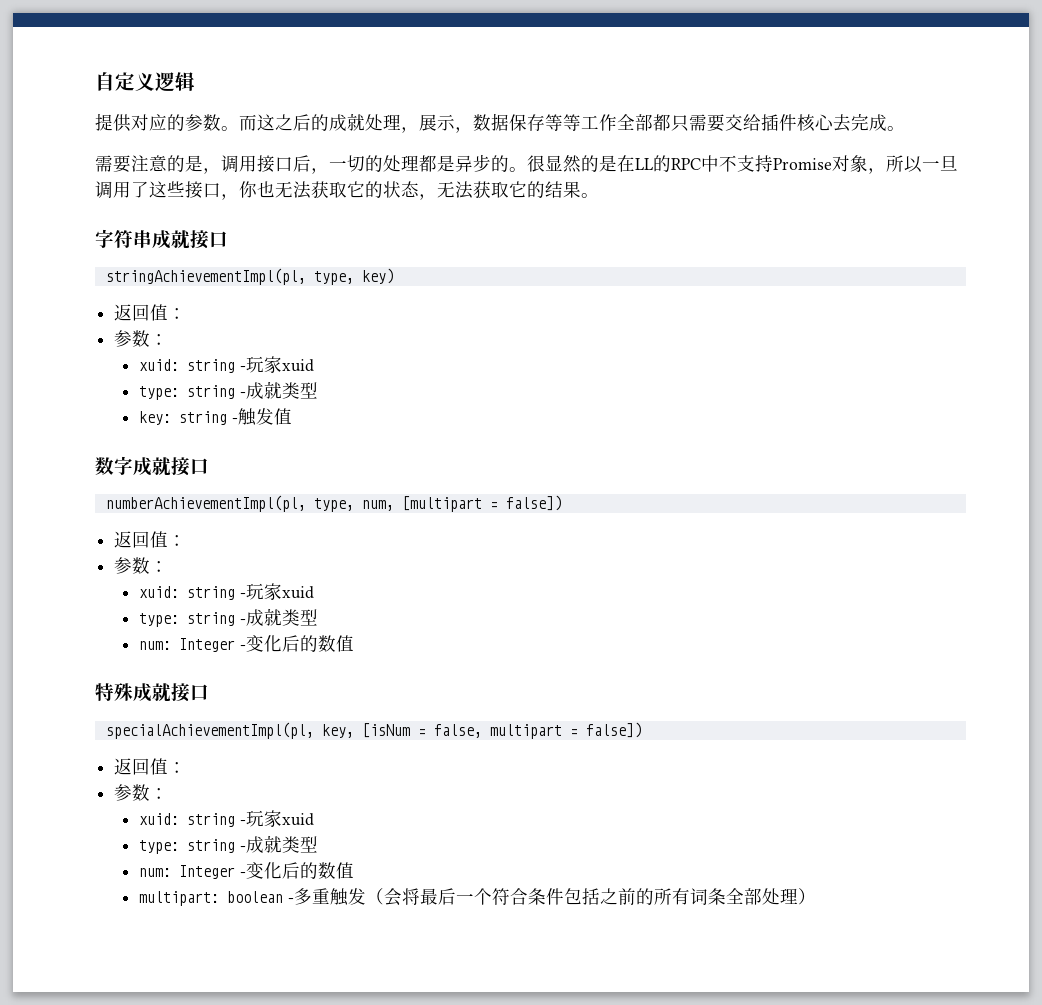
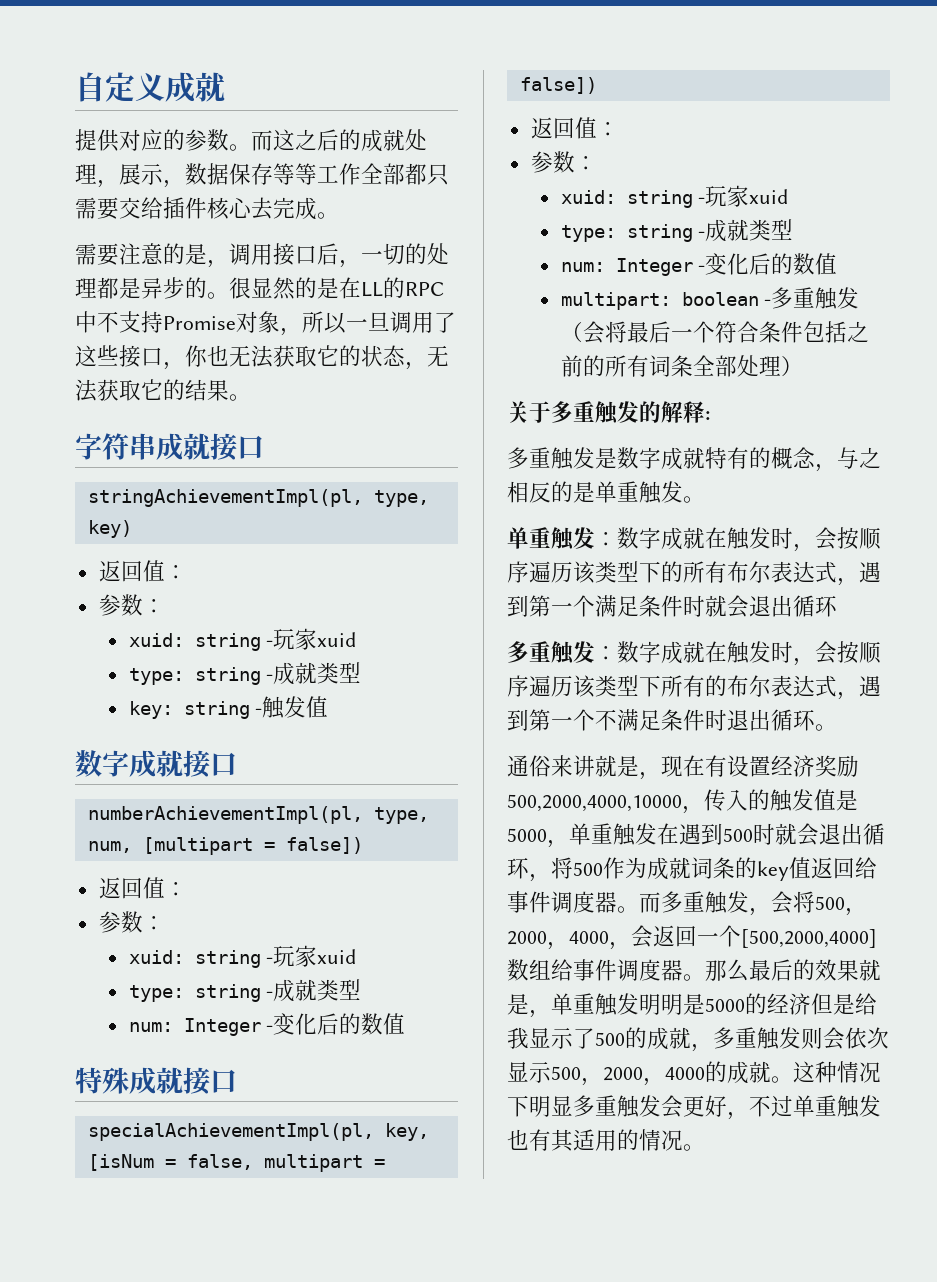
- 自定义逻辑
+ 自定义成就
+ 关于多重触发的解释:
+ 多重触发是数字成就特有的概念，与之相反的是单重触发。
+ 单重触发：数字成就在触发时，会按顺序遍历该类型下的所有布尔表达式，遇到第一个满足条件时就会退出循环
+ 多重触发：数字成就在触发时，会按顺序遍历该类型下所有的布尔表达式，遇到第一个不满足条件时退出循环。
+ 通俗来讲就是，现在有设置经济奖励500,2000,4000,10000，传入的触发值是5000，单重触发在遇到500时就会退出循环，将500作为成就词条的key值返回给事件调度器。而多重触发，会将500，2000，4000，会返回一个[500,2000,4000]数组给事件调度器。那么最后的效果就是，单重触发明明是5000的经济但是给我显示了500的成就，多重触发则会依次显示500，2000，4000的成就。这种情况下明显多重触发会更好，不过单重触发也有其适用的情况。

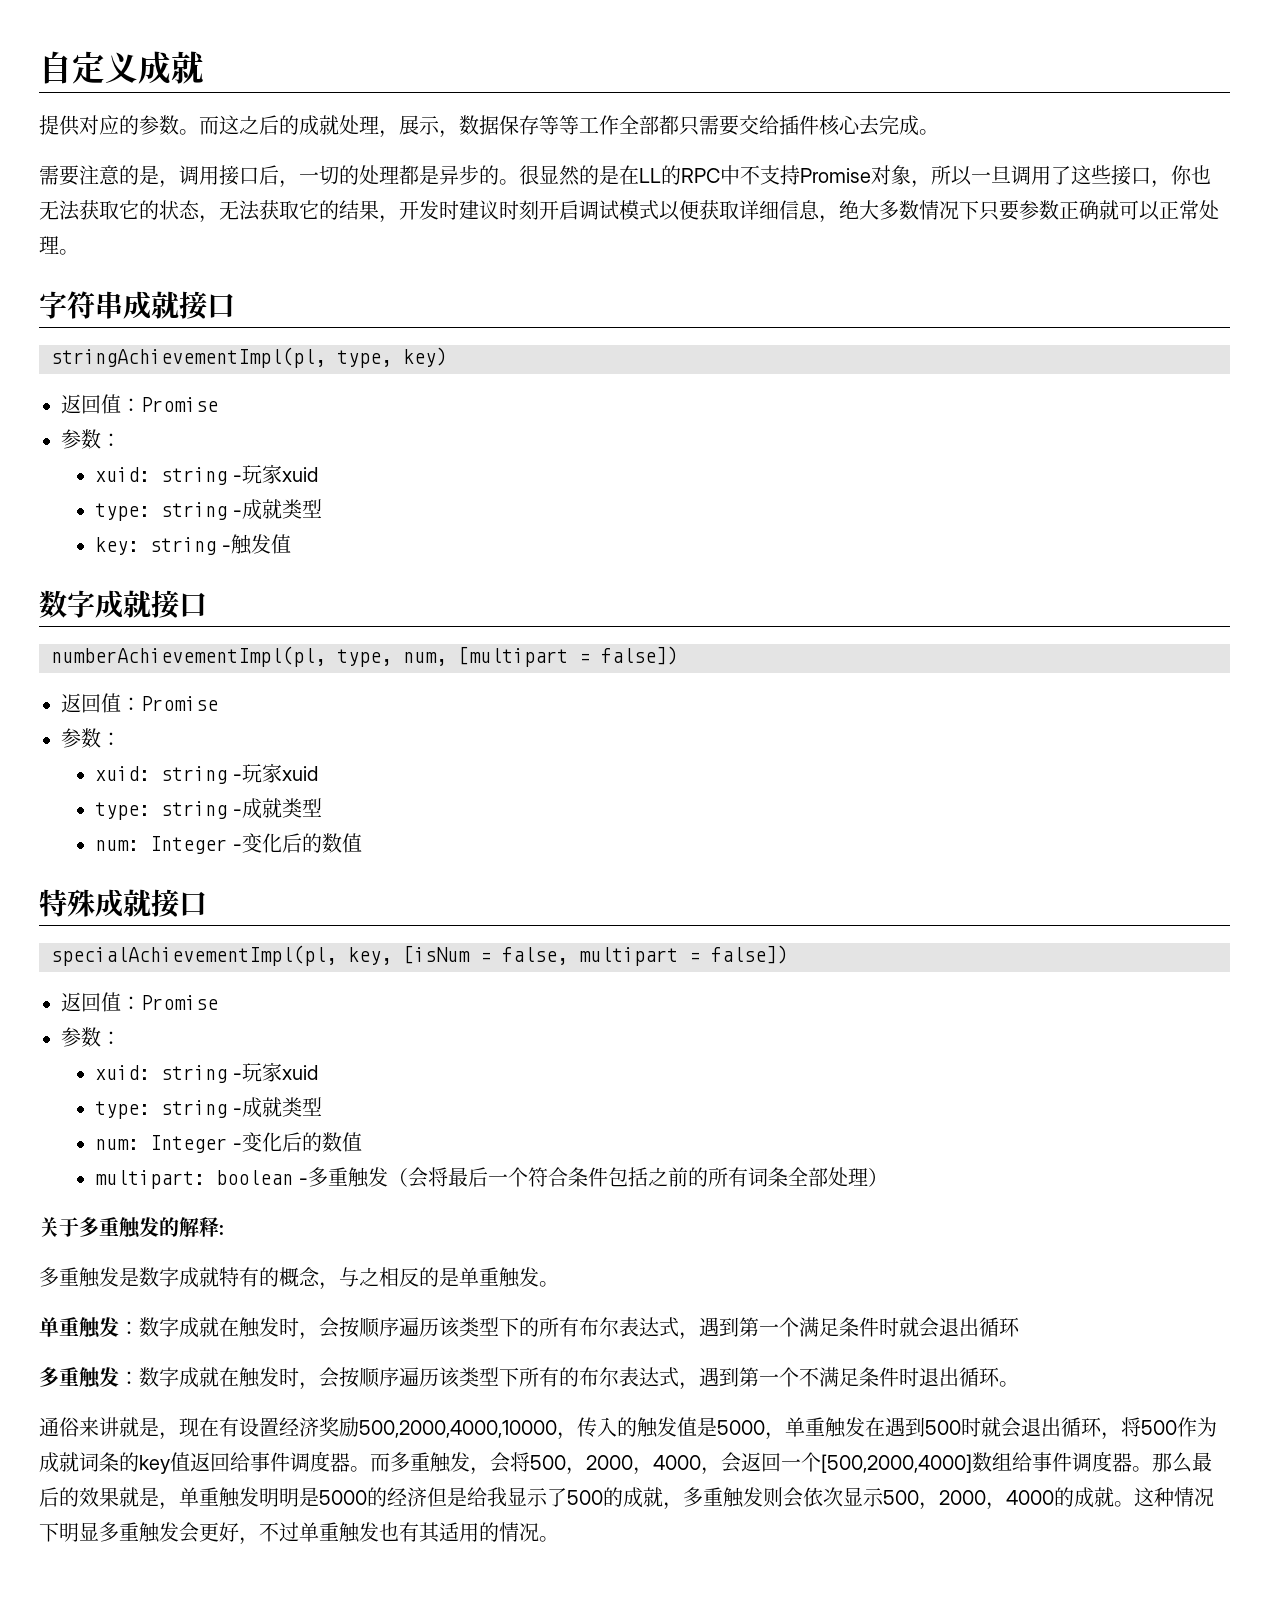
- 很显然的是在LL的RPC中不支持Promise对象，所以一旦调用了这些接口，你也无法获取它的状态，无法获取它的结果。
+ 很显然的是在LL的RPC中不支持Promise对象，所以一旦调用了这些接口，你也无法获取它的状态，无法获取它的结果，开发时建议时刻开启调试模式以便获取详细信息，绝大多数情况下只要参数正确就可以正常处理。
  stringAchievementImpl(pl, type, key)
- 返回值：
+ 返回值：Promise
  numberAchievementImpl(pl, type, num, [multipart = false])
- 返回值：
+ 返回值：Promise
  specialAchievementImpl(pl, key, [isNum = false, multipart = false])
- 返回值：
+ 返回值：Promise

